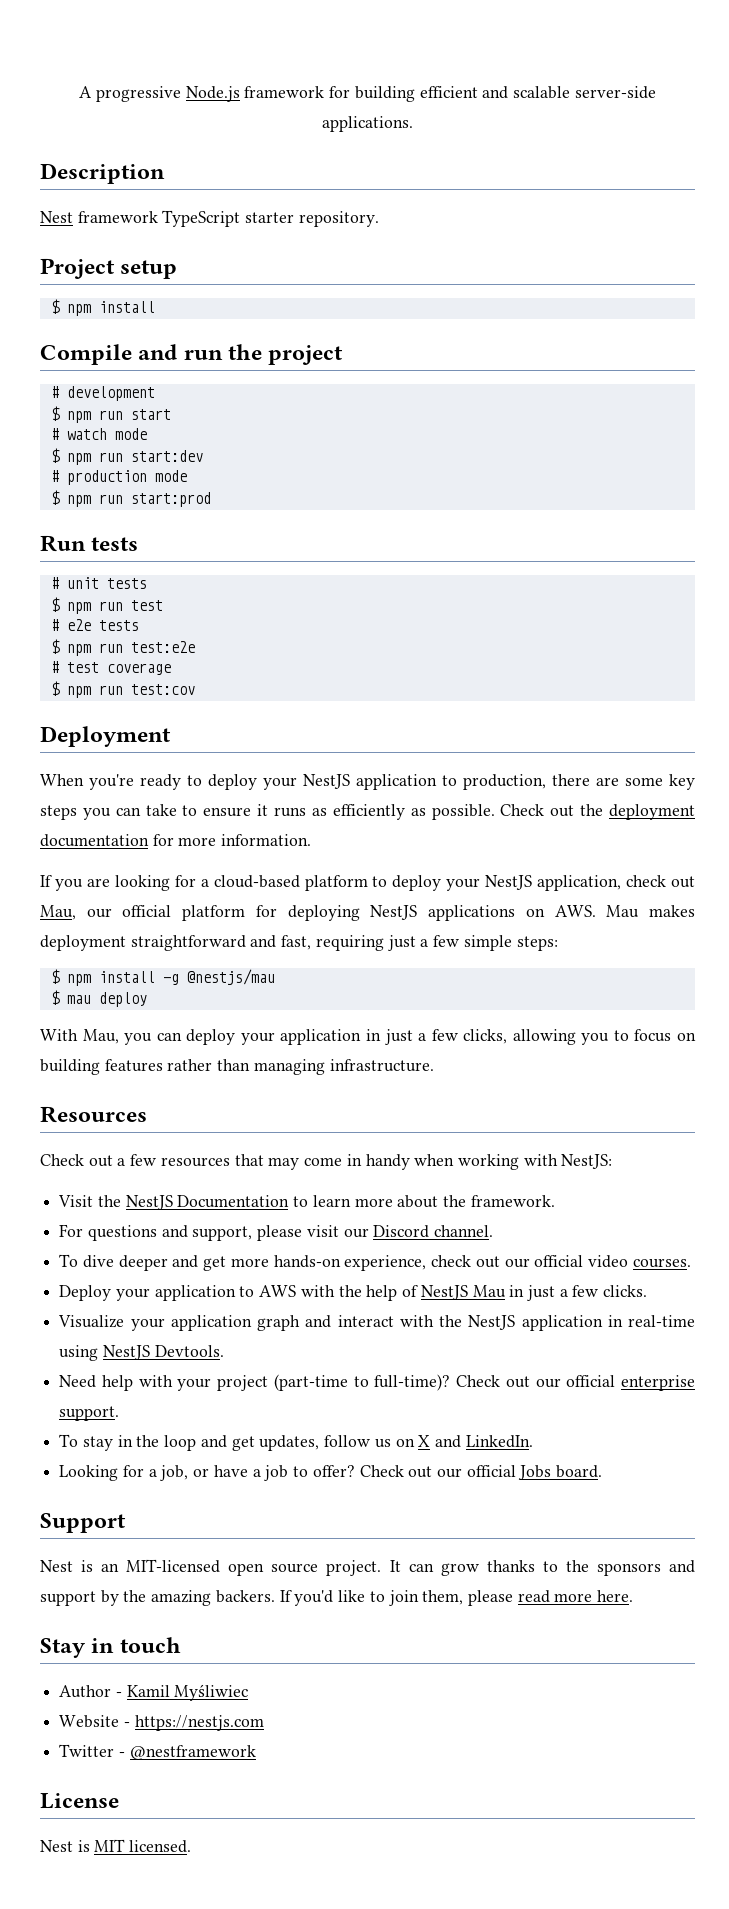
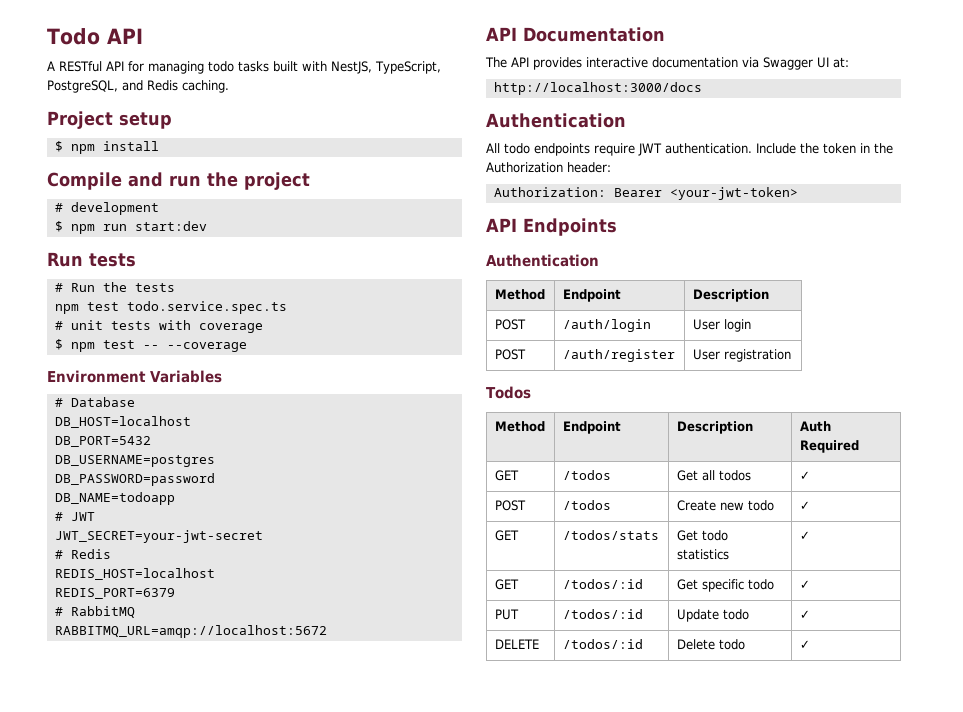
- A progressive Node.js framework for building efficient and scalable server-side applications.
- Description
- Nest framework TypeScript starter repository.
+ Todo API
+ A RESTful API for managing todo tasks built with NestJS, TypeScript, PostgreSQL, and Redis caching.
- $ npm run start
- # watch mode
  $ npm run start:dev
- # production mode
- $ npm run start:prod
  Run tests
- # unit tests
- $ npm run test
- # e2e tests
- $ npm run test:e2e
- # test coverage
- $ npm run test:cov
- Deployment
- When you're ready to deploy your NestJS application to production, there are some key steps you can take to ensure it runs as efficiently as possible. Check out the deployment documentation for more information.
- If you are looking for a cloud-based platform to deploy your NestJS application, check out Mau, our official platform for deploying NestJS applications on AWS. Mau makes deployment straightforward and fast, requiring just a few simple steps:
- $ npm install -g @nestjs/mau
- $ mau deploy
- With Mau, you can deploy your application in just a few clicks, allowing you to focus on building features rather than managing infrastructure.
- Resources
- Check out a few resources that may come in handy when working with NestJS:
- Visit the NestJS Documentation to learn more about the framework.
- For questions and support, please visit our Discord channel.
- To dive deeper and get more hands-on experience, check out our official video courses.
- Deploy your application to AWS with the help of NestJS Mau in just a few clicks.
- Visualize your application graph and interact with the NestJS application in real-time using NestJS Devtools.
- Need help with your project (part-time to full-time)? Check out our official enterprise support.
- To stay in the loop and get updates, follow us on X and LinkedIn.
- Looking for a job, or have a job to offer? Check out our official Jobs board.
- Support
- Nest is an MIT-licensed open source project. It can grow thanks to the sponsors and support by the amazing backers. If you'd like to join them, please read more here.
- Stay in touch
- Author - Kamil Myśliwiec
- Website - https://nestjs.com
- Twitter - @nestframework
- License
- Nest is MIT licensed.
+ # Run the tests
+ npm test todo.service.spec.ts
+ # unit tests with coverage
+ $ npm test -- --coverage
+ Environment Variables
+ # Database
+ DB_HOST=localhost
+ DB_PORT=5432
+ DB_USERNAME=postgres
+ DB_PASSWORD=password
+ DB_NAME=todoapp
+ # JWT
+ JWT_SECRET=your-jwt-secret
+ # Redis
+ REDIS_HOST=localhost
+ REDIS_PORT=6379
+ # RabbitMQ
+ RABBITMQ_URL=amqp://localhost:5672
+ API Documentation
+ The API provides interactive documentation via Swagger UI at:
+ http://localhost:3000/docs
+ Authentication
+ All todo endpoints require JWT authentication. Include the token in the Authorization header:
+ Authorization: Bearer <your-jwt-token>
+ API Endpoints
+ Authentication
+ Method | Endpoint | Description
+ POST | /auth/login | User login
+ POST | /auth/register | User registration
+ Todos
+ Method | Endpoint | Description | Auth Required
+ GET | /todos | Get all todos | ✓
+ POST | /todos | Create new todo | ✓
+ GET | /todos/stats | Get todo statistics | ✓
+ GET | /todos/:id | Get specific todo | ✓
+ PUT | /todos/:id | Update todo | ✓
+ DELETE | /todos/:id | Delete todo | ✓

